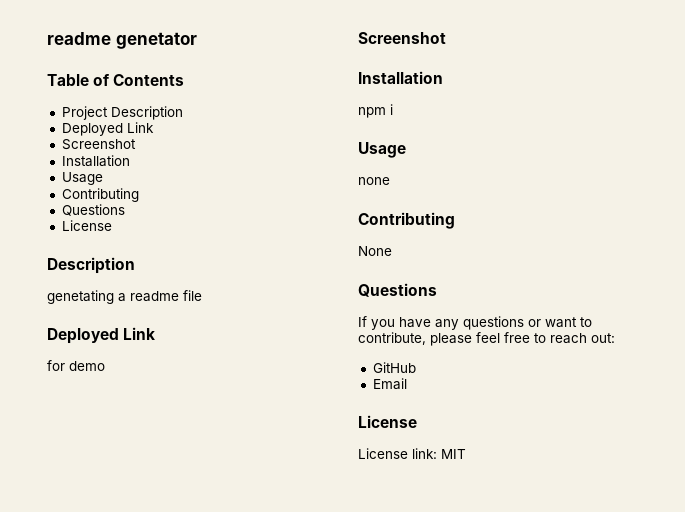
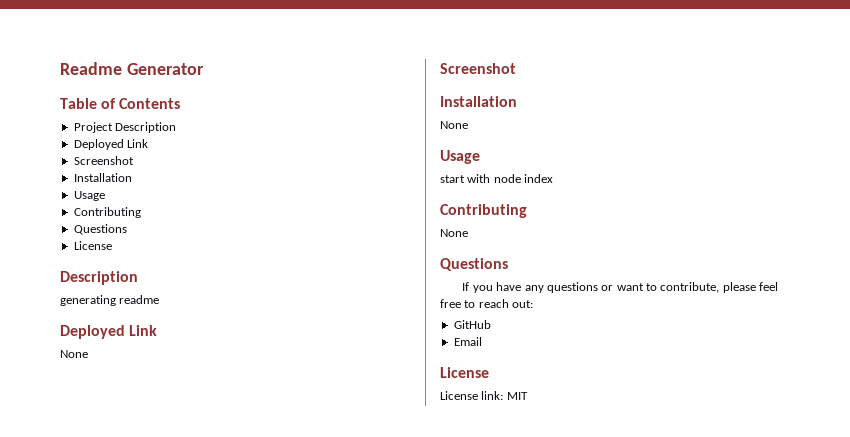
- readme genetator
+ Readme Generator
- genetating a readme file
+ generating readme
  Deployed Link
- for demo
+ None
  Screenshot
  Installation
- npm i
+ None
  Usage
- none
+ start with node index

